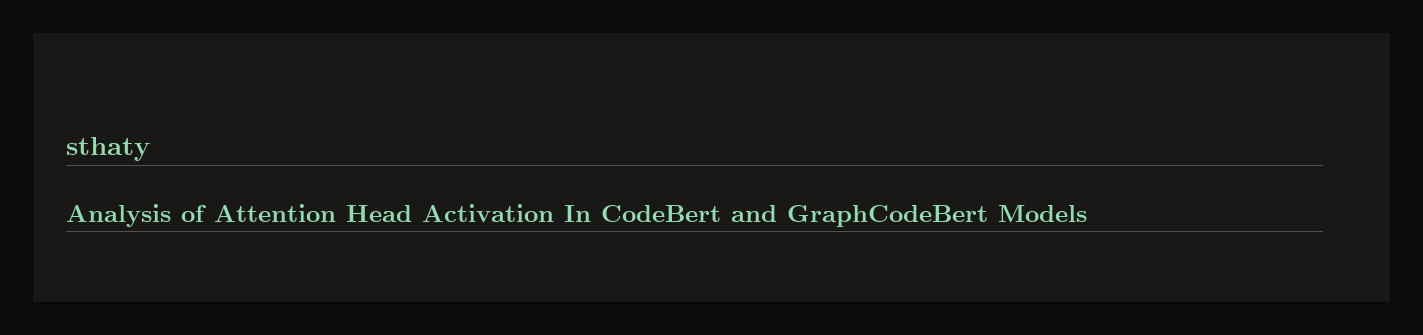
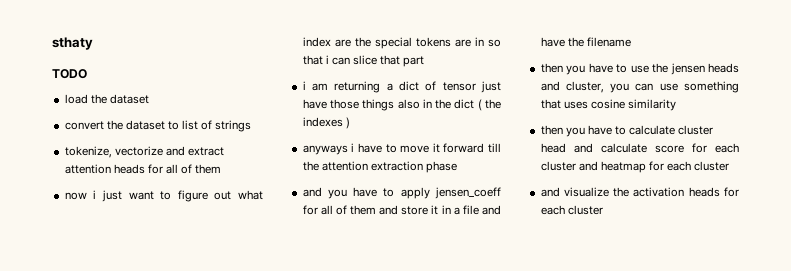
- Analysis of Attention Head Activation In CodeBert and GraphCodeBert Models
+ TODO
+ load the dataset
+ convert the dataset to list of strings
+ tokenize, vectorize and extract attention heads for all of them
+ now i just want to figure out what index are the special tokens are in so that i can slice that part
+ i am returning a dict of tensor just have those things also in the dict ( the indexes )
+ anyways i have to move it forward till the attention extraction phase
+ and you have to apply jensen_coeff for all of them and store it in a file and have the filename
+ then you have to use the jensen heads and cluster, you can use something that uses cosine similarity
+ then you have to calculate cluster head and calculate score for each cluster and heatmap for each cluster
+ and visualize the activation heads for each cluster

